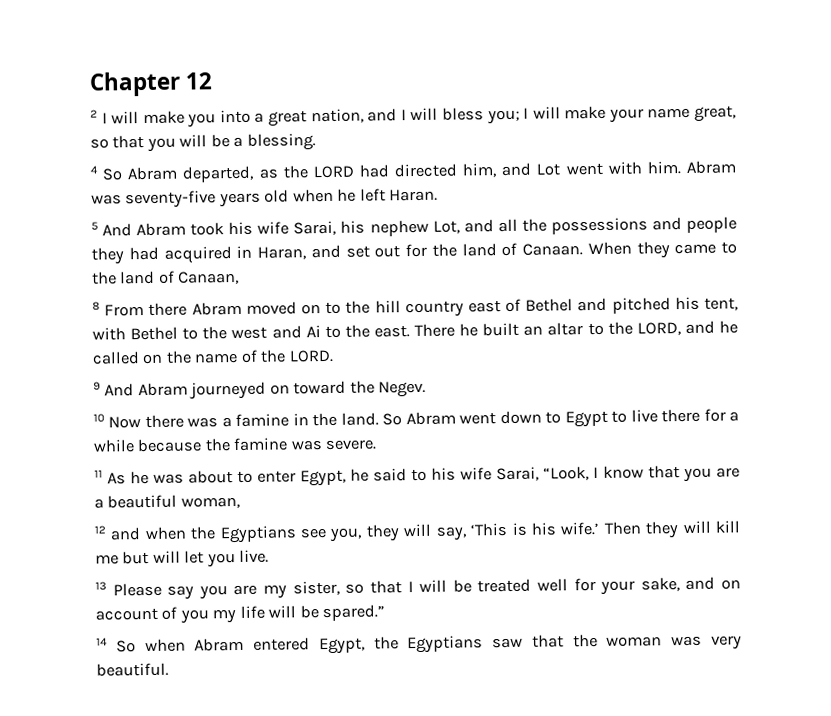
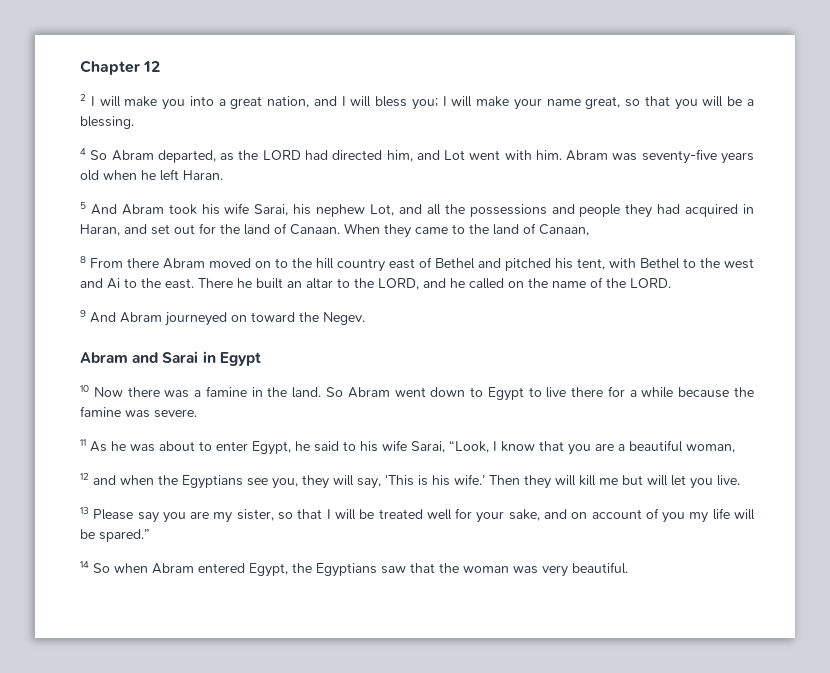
+ Abram and Sarai in Egypt

